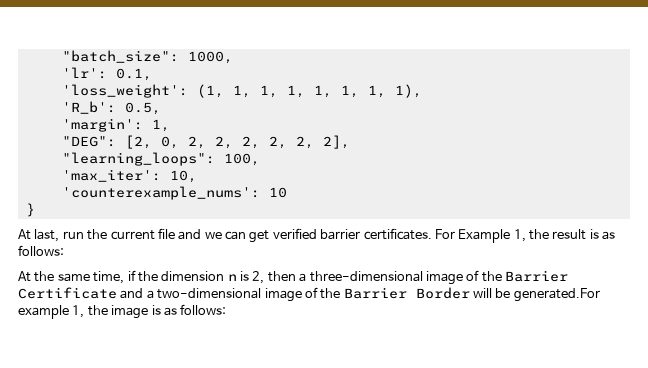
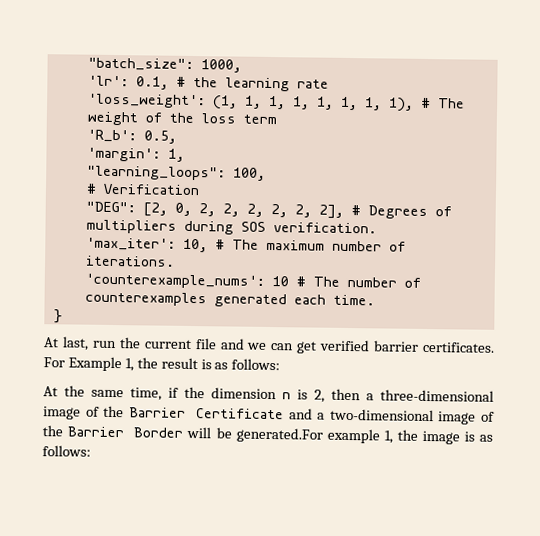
- 'lr': 0.1,
+ 'lr': 0.1, # the learning rate
- 'loss_weight': (1, 1, 1, 1, 1, 1, 1, 1),
+ 'loss_weight': (1, 1, 1, 1, 1, 1, 1, 1), # The weight of the loss term
+ "learning_loops": 100,
+ # Verification
- "DEG": [2, 0, 2, 2, 2, 2, 2, 2],
- "learning_loops": 100,
- 'max_iter': 10,
- 'counterexample_nums': 10
+ "DEG": [2, 0, 2, 2, 2, 2, 2, 2], # Degrees of multipliers during SOS verification.
+ 'max_iter': 10, # The maximum number of iterations.
+ 'counterexample_nums': 10 # The number of counterexamples generated each time.

